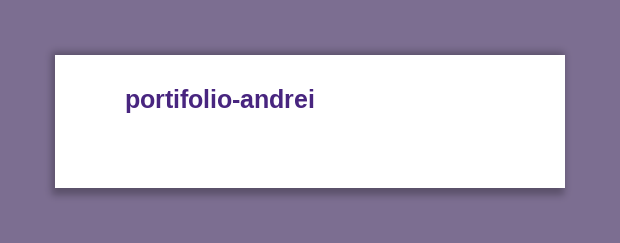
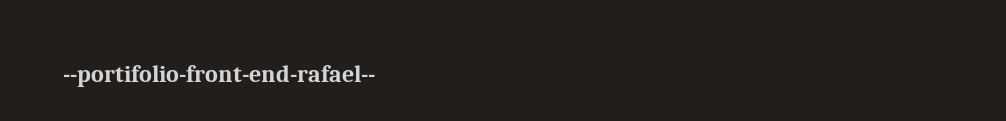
- portifolio-andrei
+ --portifolio-front-end-rafael--

